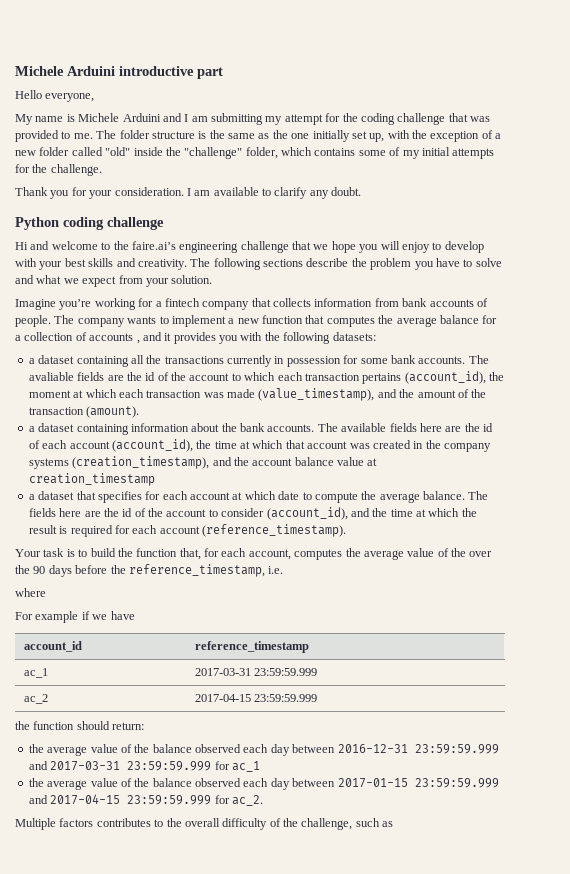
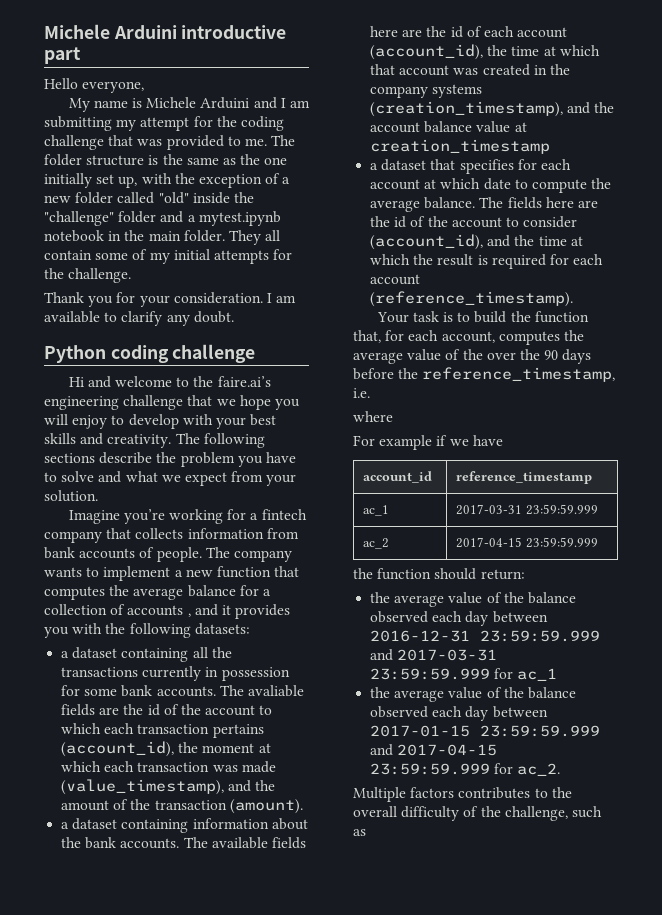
- The folder structure is the same as the one initially set up, with the exception of a new folder called "old" inside the "challenge" folder, which contains some of my initial attempts for the challenge.
+ The folder structure is the same as the one initially set up, with the exception of a new folder called "old" inside the "challenge" folder and a mytest.ipynb notebook in the main folder. They all contain some of my initial attempts for the challenge.

